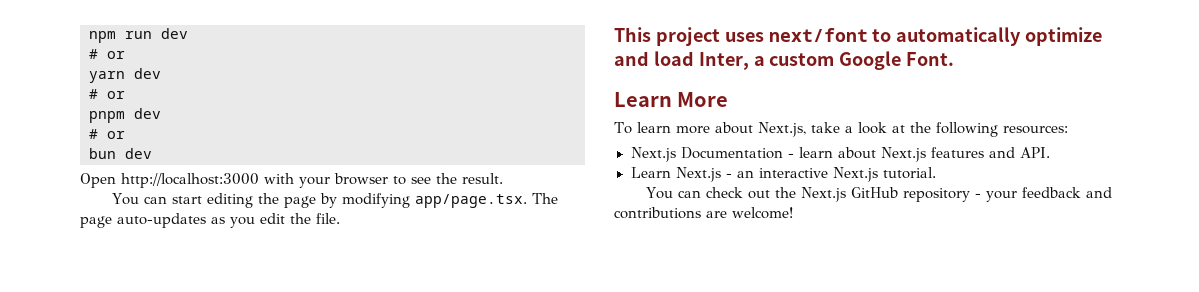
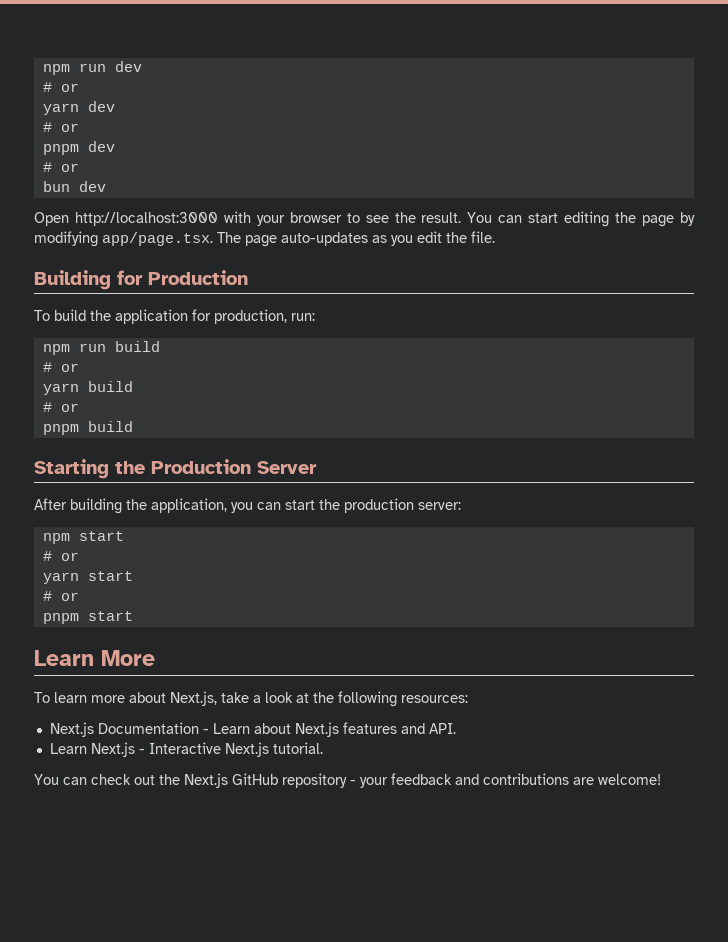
- Open http://localhost:3000 with your browser to see the result.
- You can start editing the page by modifying app/page.tsx. The page auto-updates as you edit the file.
+ Open http://localhost:3000 with your browser to see the result. You can start editing the page by modifying app/page.tsx. The page auto-updates as you edit the file.
- This project uses next/font to automatically optimize and load Inter, a custom Google Font.
+ Building for Production
+ To build the application for production, run:
+ npm run build
+ # or
+ yarn build
+ # or
+ pnpm build
+ Starting the Production Server
+ After building the application, you can start the production server:
+ npm start
+ # or
+ yarn start
+ # or
+ pnpm start
- Next.js Documentation - learn about Next.js features and API.
+ Next.js Documentation - Learn about Next.js features and API.
- Learn Next.js - an interactive Next.js tutorial.
+ Learn Next.js - Interactive Next.js tutorial.

